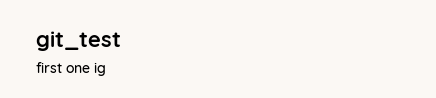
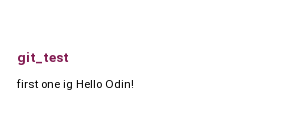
- first one ig
+ first one ig Hello Odin!

